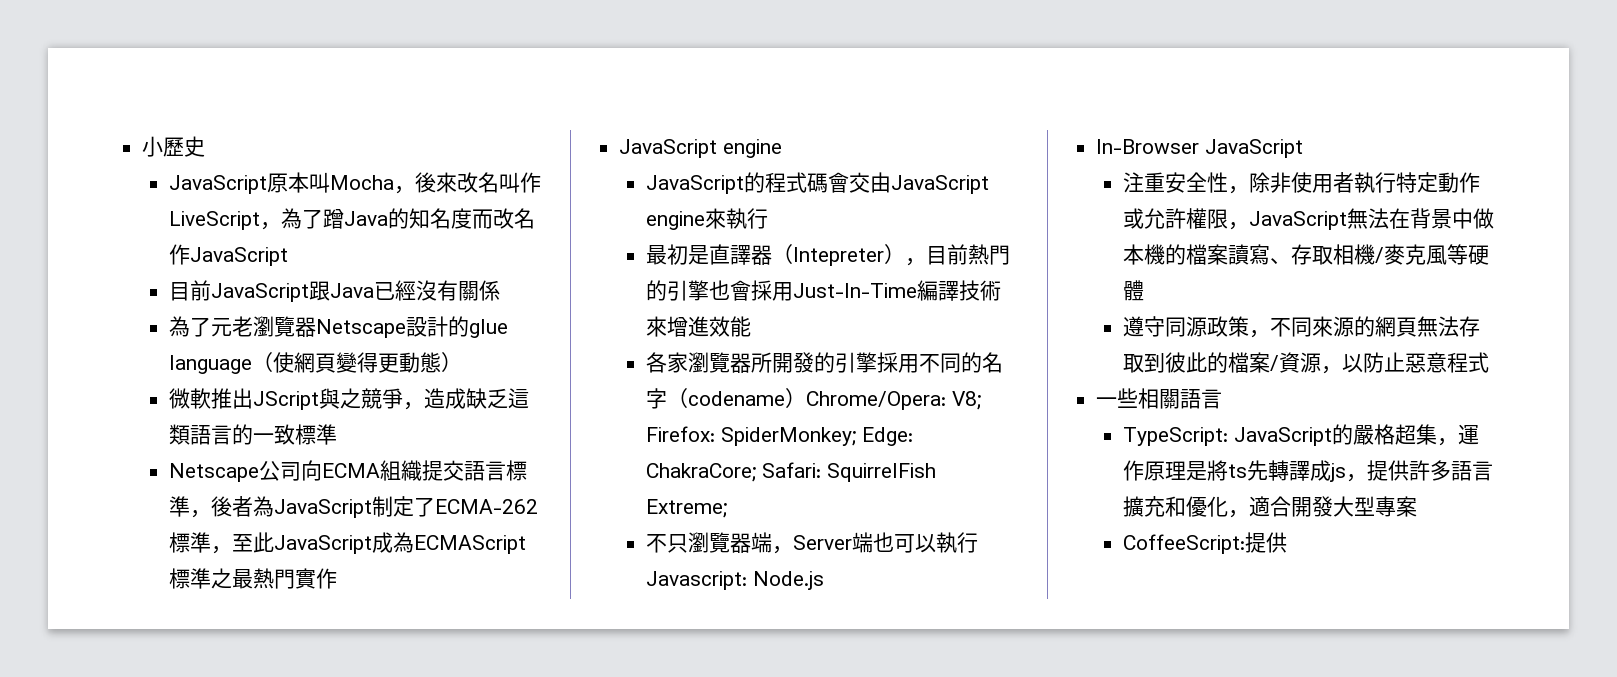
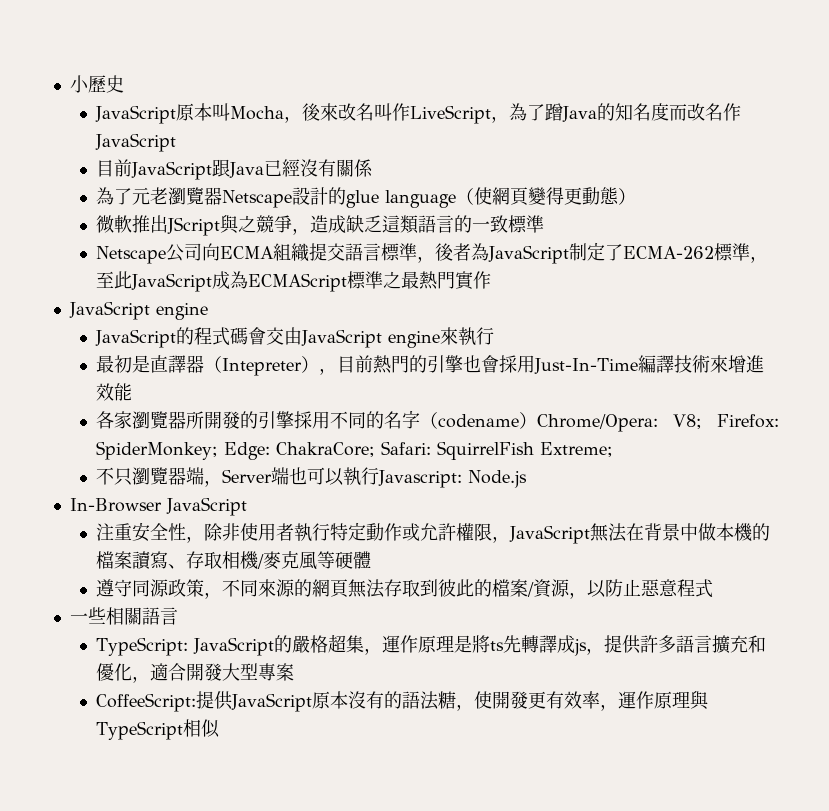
- CoffeeScript:提供
+ CoffeeScript:提供JavaScript原本沒有的語法糖，使開發更有效率，運作原理與TypeScript相似

